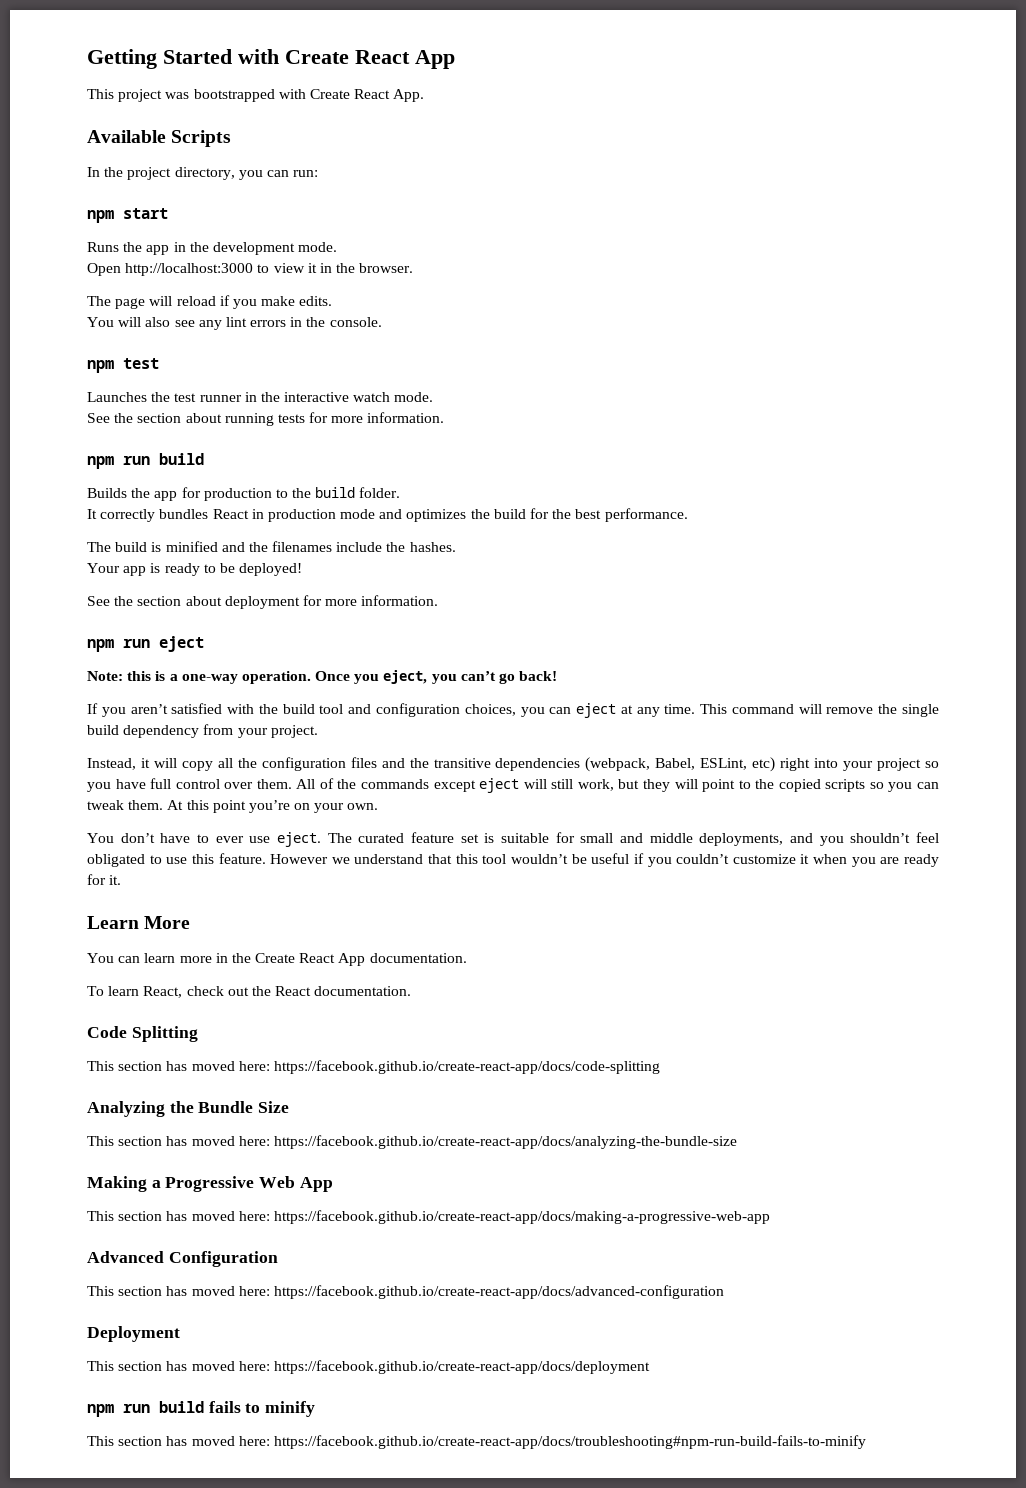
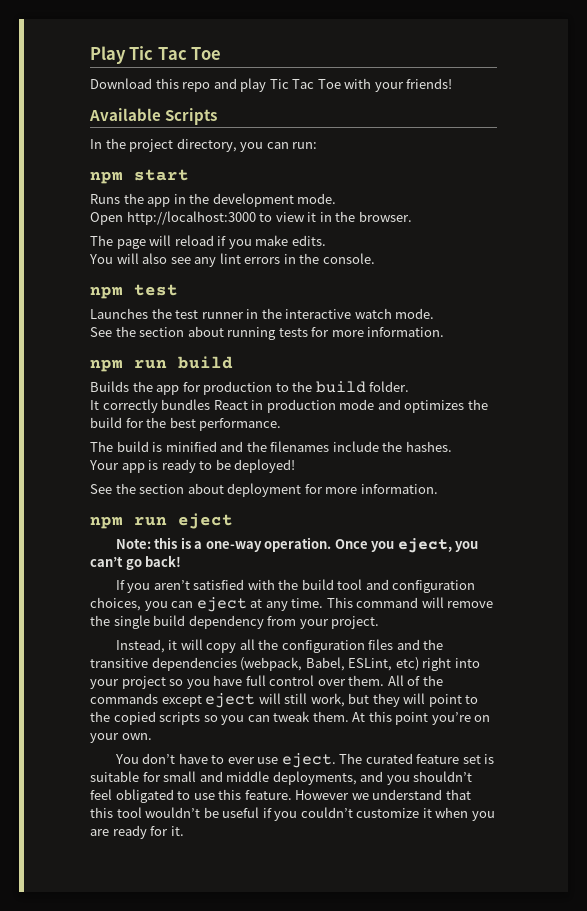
- Getting Started with Create React App
- This project was bootstrapped with Create React App.
+ Play Tic Tac Toe
+ Download this repo and play Tic Tac Toe with your friends!
- Learn More
- You can learn more in the Create React App documentation.
- To learn React, check out the React documentation.
- Code Splitting
- This section has moved here: https://facebook.github.io/create-react-app/docs/code-splitting
- Analyzing the Bundle Size
- This section has moved here: https://facebook.github.io/create-react-app/docs/analyzing-the-bundle-size
- Making a Progressive Web App
- This section has moved here: https://facebook.github.io/create-react-app/docs/making-a-progressive-web-app
- Advanced Configuration
- This section has moved here: https://facebook.github.io/create-react-app/docs/advanced-configuration
- Deployment
- This section has moved here: https://facebook.github.io/create-react-app/docs/deployment
- npm run build fails to minify
- This section has moved here: https://facebook.github.io/create-react-app/docs/troubleshooting#npm-run-build-fails-to-minify

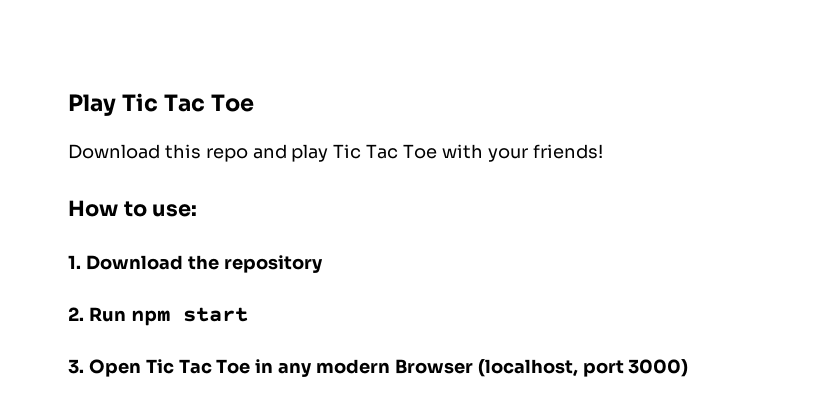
- Available Scripts
- In the project directory, you can run:
- npm start
- Runs the app in the development mode.
- Open http://localhost:3000 to view it in the browser.
- The page will reload if you make edits.
- You will also see any lint errors in the console.
- npm test
- Launches the test runner in the interactive watch mode.
- See the section about running tests for more information.
- npm run build
- Builds the app for production to the build folder.
- It correctly bundles React in production mode and optimizes the build for the best performance.
- The build is minified and the filenames include the hashes.
- Your app is ready to be deployed!
- See the section about deployment for more information.
- npm run eject
- Note: this is a one-way operation. Once you eject, you can’t go back!
- If you aren’t satisfied with the build tool and configuration choices, you can eject at any time. This command will remove the single build dependency from your project.
- Instead, it will copy all the configuration files and the transitive dependencies (webpack, Babel, ESLint, etc) right into your project so you have full control over them. All of the commands except eject will still work, but they will point to the copied scripts so you can tweak them. At this point you’re on your own.
- You don’t have to ever use eject. The curated feature set is suitable for small and middle deployments, and you shouldn’t feel obligated to use this feature. However we understand that this tool wouldn’t be useful if you couldn’t customize it when you are ready for it.
+ How to use:
+ 1. Download the repository
+ 2. Run npm start
+ 3. Open Tic Tac Toe in any modern Browser (localhost, port 3000)

